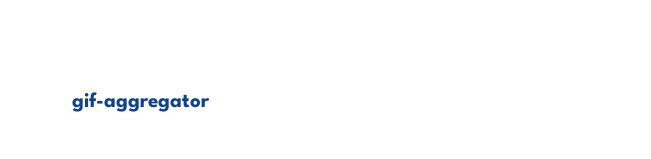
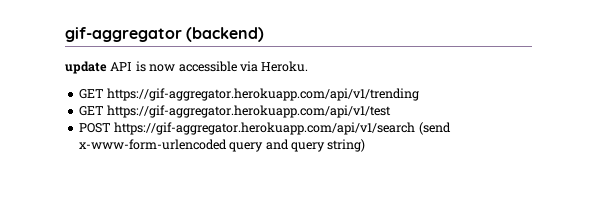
- gif-aggregator
+ gif-aggregator (backend)
+ update API is now accessible via Heroku.
+ GET https://gif-aggregator.herokuapp.com/api/v1/trending
+ GET https://gif-aggregator.herokuapp.com/api/v1/test
+ POST https://gif-aggregator.herokuapp.com/api/v1/search (send x-www-form-urlencoded query and query string)

